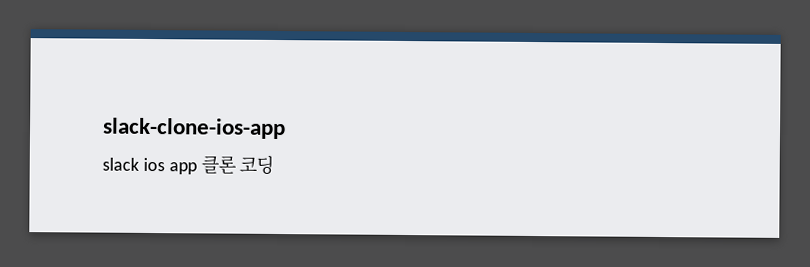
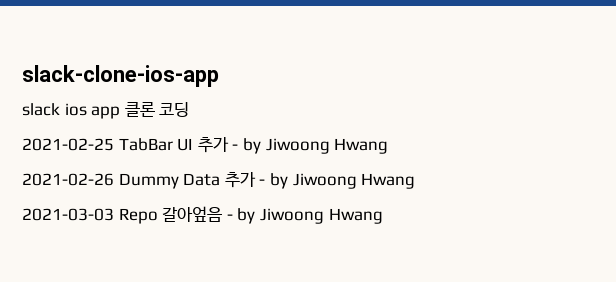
+ 2021-02-25 TabBar UI 추가 - by Jiwoong Hwang
+ 2021-02-26 Dummy Data 추가 - by Jiwoong Hwang
+ 2021-03-03 Repo 갈아엎음 - by Jiwoong Hwang

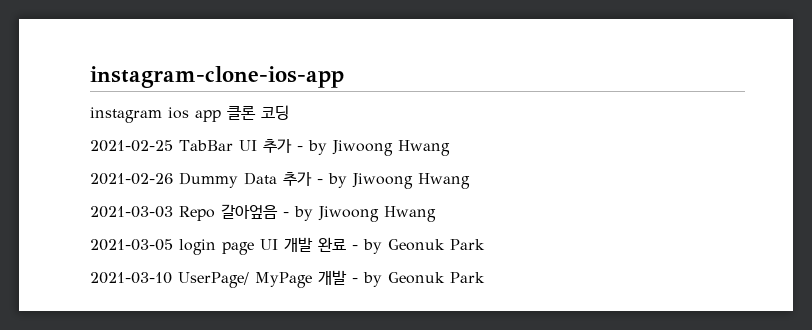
- slack-clone-ios-app
- slack ios app 클론 코딩
+ instagram-clone-ios-app
+ instagram ios app 클론 코딩
+ 2021-03-05 login page UI 개발 완료 - by Geonuk Park
+ 2021-03-10 UserPage/ MyPage 개발 - by Geonuk Park

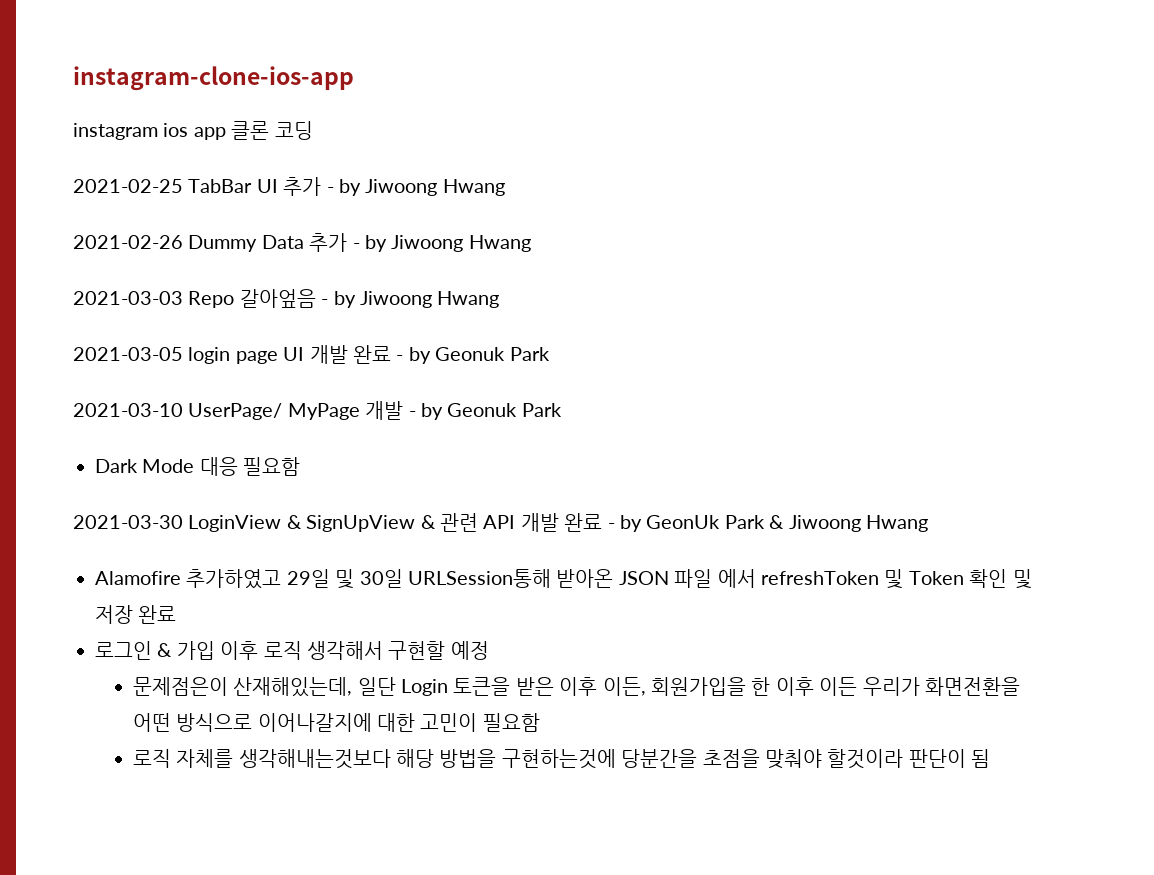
+ Dark Mode 대응 필요함
+ 2021-03-30 LoginView & SignUpView & 관련 API 개발 완료 - by GeonUk Park & Jiwoong Hwang
+ Alamofire 추가하였고 29일 및 30일 URLSession통해 받아온 JSON 파일 에서 refreshToken 및 Token 확인 및 저장 완료
+ 로그인 & 가입 이후 로직 생각해서 구현할 예정
+ 문제점은이 산재해있는데, 일단 Login 토큰을 받은 이후 이든, 회원가입을 한 이후 이든 우리가 화면전환을 어떤 방식으로 이어나갈지에 대한 고민이 필요함
+ 로직 자체를 생각해내는것보다 해당 방법을 구현하는것에 당분간을 초점을 맞춰야 할것이라 판단이 됨

